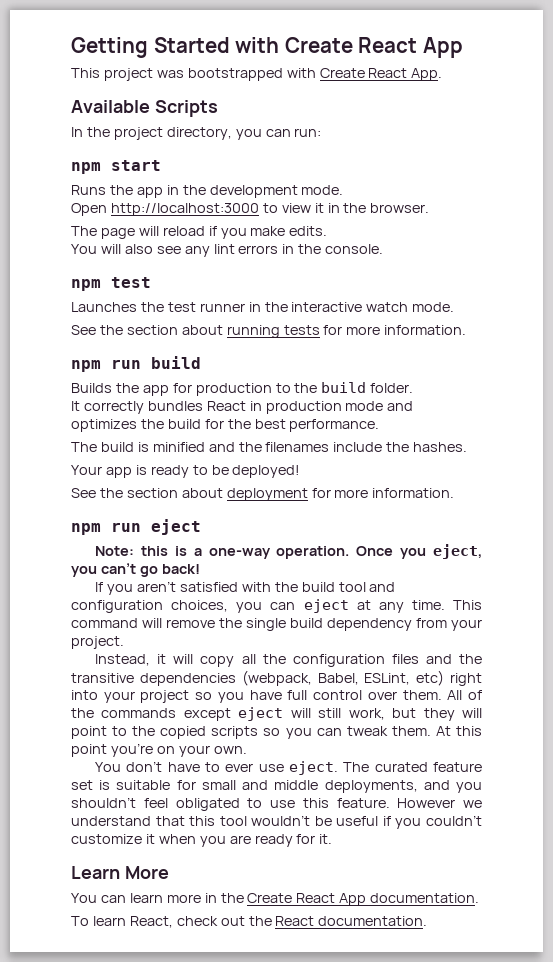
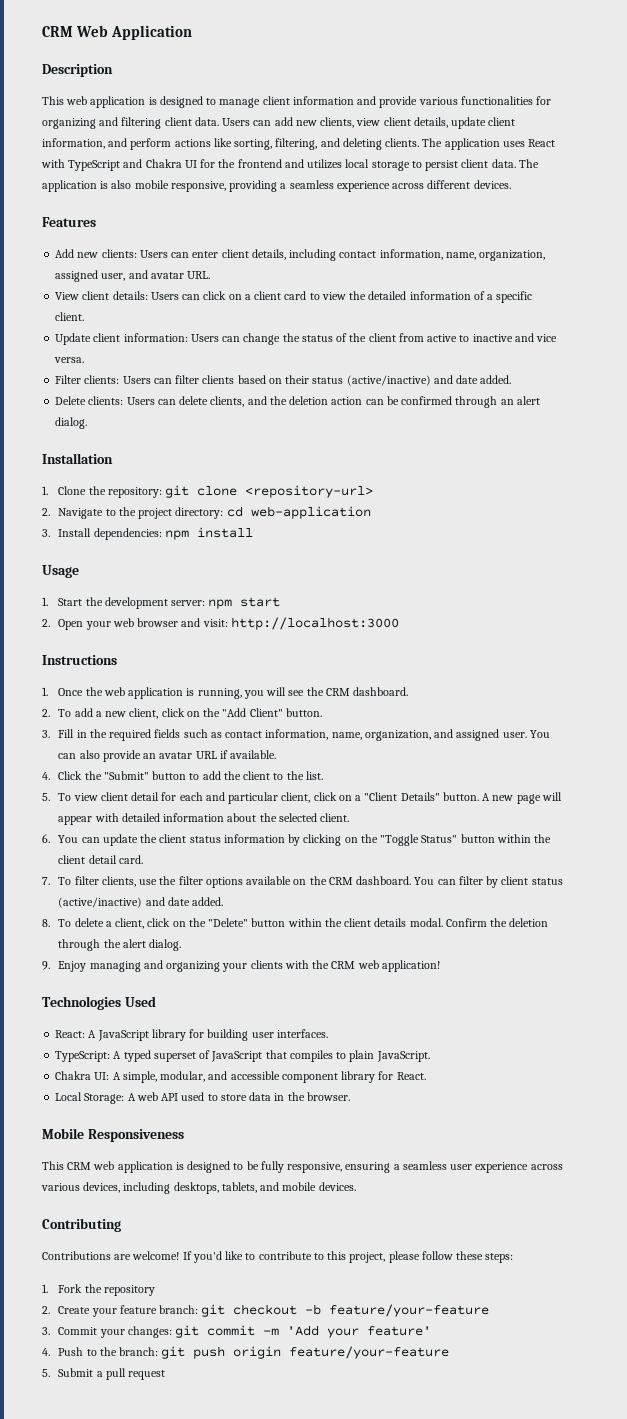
- Getting Started with Create React App
- This project was bootstrapped with Create React App.
- Available Scripts
- In the project directory, you can run:
- npm start
- Runs the app in the development mode.
- Open http://localhost:3000 to view it in the browser.
- The page will reload if you make edits.
- You will also see any lint errors in the console.
- npm test
- Launches the test runner in the interactive watch mode.
- See the section about running tests for more information.
- npm run build
- Builds the app for production to the build folder.
- It correctly bundles React in production mode and optimizes the build for the best performance.
- The build is minified and the filenames include the hashes.
- Your app is ready to be deployed!
- See the section about deployment for more information.
- npm run eject
- Note: this is a one-way operation. Once you eject, you can’t go back!
- If you aren’t satisfied with the build tool and configuration choices, you can eject at any time. This command will remove the single build dependency from your project.
- Instead, it will copy all the configuration files and the transitive dependencies (webpack, Babel, ESLint, etc) right into your project so you have full control over them. All of the commands except eject will still work, but they will point to the copied scripts so you can tweak them. At this point you’re on your own.
- You don’t have to ever use eject. The curated feature set is suitable for small and middle deployments, and you shouldn’t feel obligated to use this feature. However we understand that this tool wouldn’t be useful if you couldn’t customize it when you are ready for it.
- Learn More
- You can learn more in the Create React App documentation.
- To learn React, check out the React documentation.
+ CRM Web Application
+ Description
+ This web application is designed to manage client information and provide various functionalities for organizing and filtering client data. Users can add new clients, view client details, update client information, and perform actions like sorting, filtering, and deleting clients. The application uses React with TypeScript and Chakra UI for the frontend and utilizes local storage to persist client data. The application is also mobile responsive, providing a seamless experience across different devices.
+ Features
+ Add new clients: Users can enter client details, including contact information, name, organization, assigned user, and avatar URL.
+ View client details: Users can click on a client card to view the detailed information of a specific client.
+ Update client information: Users can change the status of the client from active to inactive and vice versa.
+ Filter clients: Users can filter clients based on their status (active/inactive) and date added.
+ Delete clients: Users can delete clients, and the deletion action can be confirmed through an alert dialog.
+ Installation
+ 1. Clone the repository: git clone <repository-url>
+ 2. Navigate to the project directory: cd web-application
+ 3. Install dependencies: npm install
+ Usage
+ 1. Start the development server: npm start
+ 2. Open your web browser and visit: http://localhost:3000
+ Instructions
+ 1. Once the web application is running, you will see the CRM dashboard.
+ 2. To add a new client, click on the "Add Client" button.
+ 3. Fill in the required fields such as contact information, name, organization, and assigned user. You can also provide an avatar URL if available.
+ 4. Click the "Submit" button to add the client to the list.
+ 5. To view client detail for each and particular client, click on a "Client Details" button. A new page will appear with detailed information about the selected client.
+ 6. You can update the client status information by clicking on the "Toggle Status" button within the client detail card.
+ 7. To filter clients, use the filter options available on the CRM dashboard. You can filter by client status (active/inactive) and date added.
+ 8. To delete a client, click on the "Delete" button within the client details modal. Confirm the deletion through the alert dialog.
+ 9. Enjoy managing and organizing your clients with the CRM web application!
+ Technologies Used
+ React: A JavaScript library for building user interfaces.
+ TypeScript: A typed superset of JavaScript that compiles to plain JavaScript.
+ Chakra UI: A simple, modular, and accessible component library for React.
+ Local Storage: A web API used to store data in the browser.
+ Mobile Responsiveness
+ This CRM web application is designed to be fully responsive, ensuring a seamless user experience across various devices, including desktops, tablets, and mobile devices.
+ Contributing
+ Contributions are welcome! If you'd like to contribute to this project, please follow these steps:
+ 1. Fork the repository
+ 2. Create your feature branch: git checkout -b feature/your-feature
+ 3. Commit your changes: git commit -m 'Add your feature'
+ 4. Push to the branch: git push origin feature/your-feature
+ 5. Submit a pull request

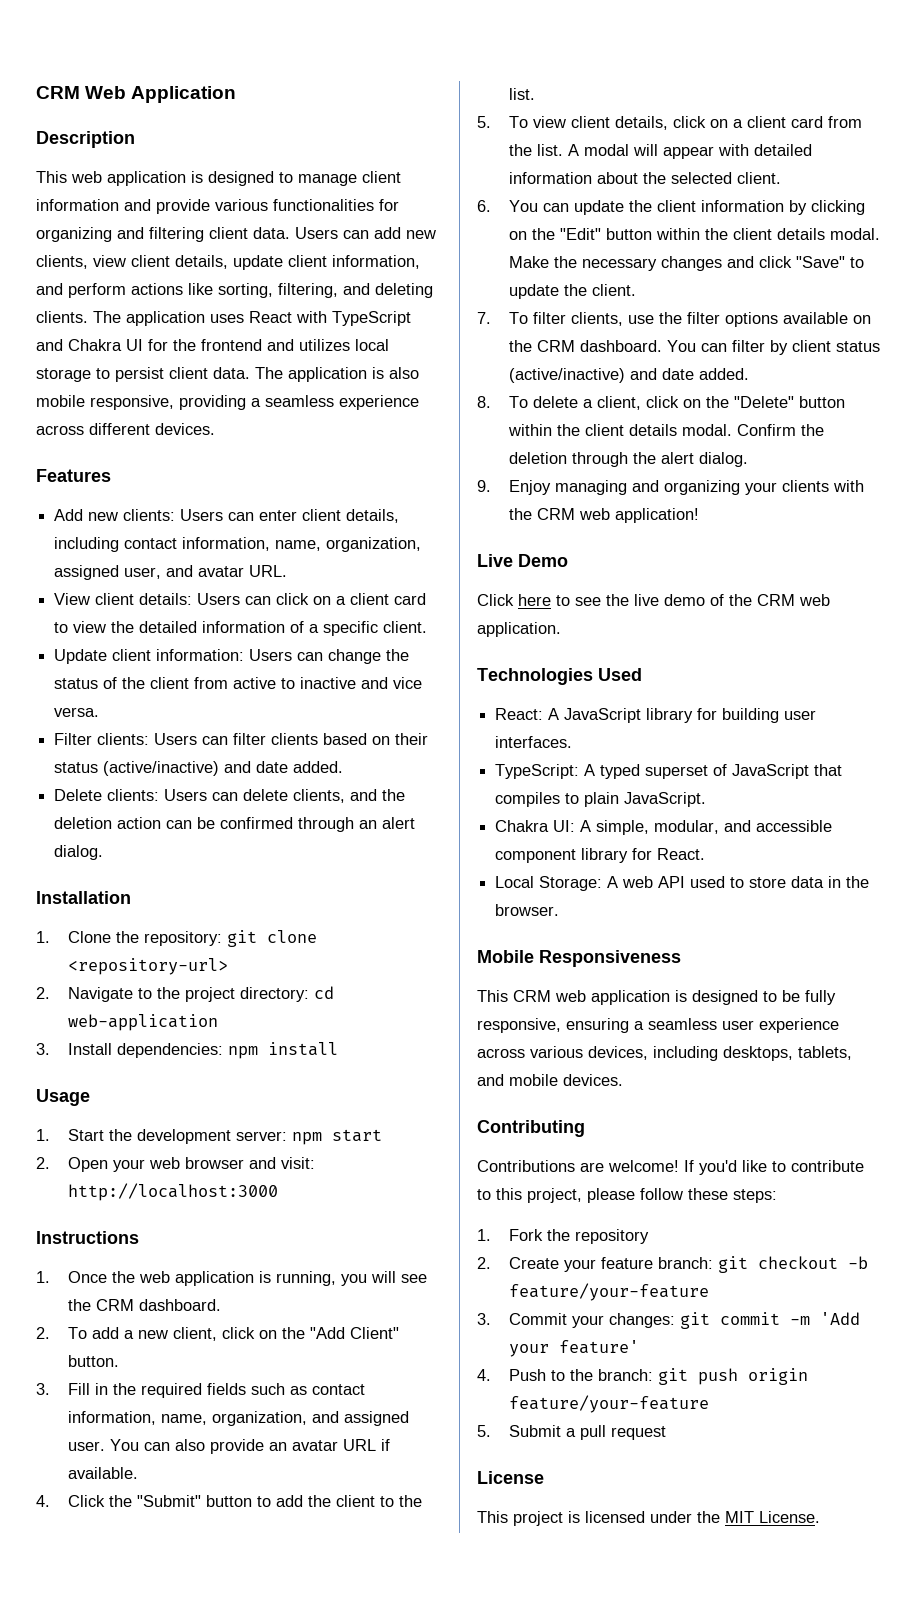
- 5. To view client detail for each and particular client, click on a "Client Details" button. A new page will appear with detailed information about the selected client.
+ 5. To view client details, click on a client card from the list. A modal will appear with detailed information about the selected client.
- 6. You can update the client status information by clicking on the "Toggle Status" button within the client detail card.
+ 6. You can update the client information by clicking on the "Edit" button within the client details modal. Make the necessary changes and click "Save" to update the client.
+ Live Demo
+ Click here to see the live demo of the CRM web application.
+ License
+ This project is licensed under the MIT License.

